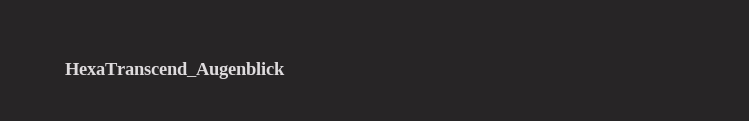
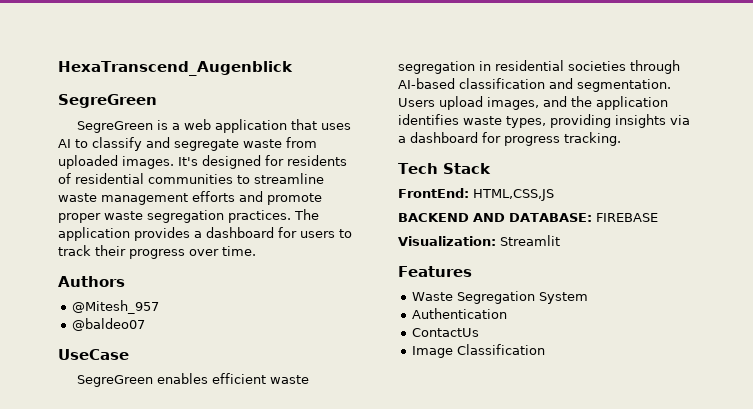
  HexaTranscend_Augenblick
+ SegreGreen
+ SegreGreen is a web application that uses AI to classify and segregate waste from uploaded images. It's designed for residents of residential communities to streamline waste management efforts and promote proper waste segregation practices. The application provides a dashboard for users to track their progress over time.
+ Authors
+ @Mitesh_957
+ @baldeo07
+ UseCase
+ SegreGreen enables efficient waste segregation in residential societies through AI-based classification and segmentation. Users upload images, and the application identifies waste types, providing insights via a dashboard for progress tracking.
+ Tech Stack
+ FrontEnd: HTML,CSS,JS
+ BACKEND AND DATABASE: FIREBASE
+ Visualization: Streamlit
+ Features
+ Waste Segregation System
+ Authentication
+ ContactUs
+ Image Classification

